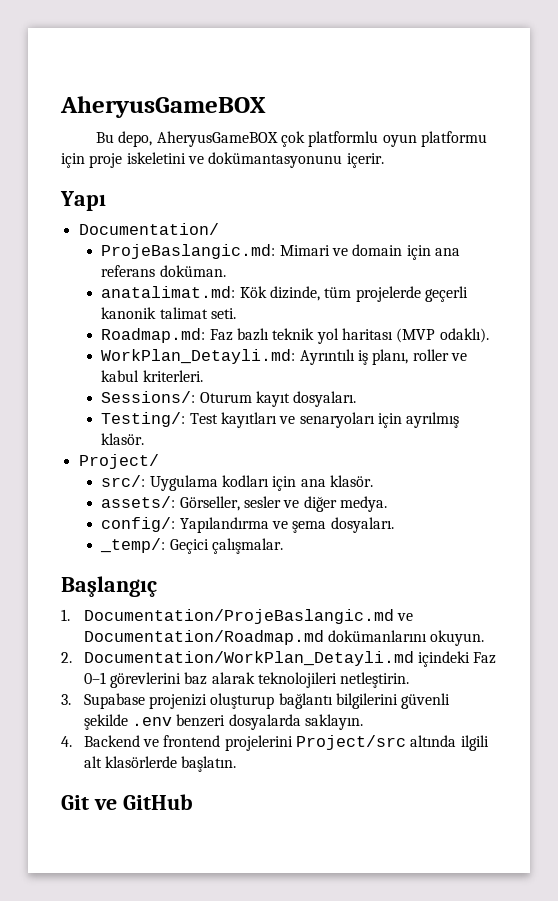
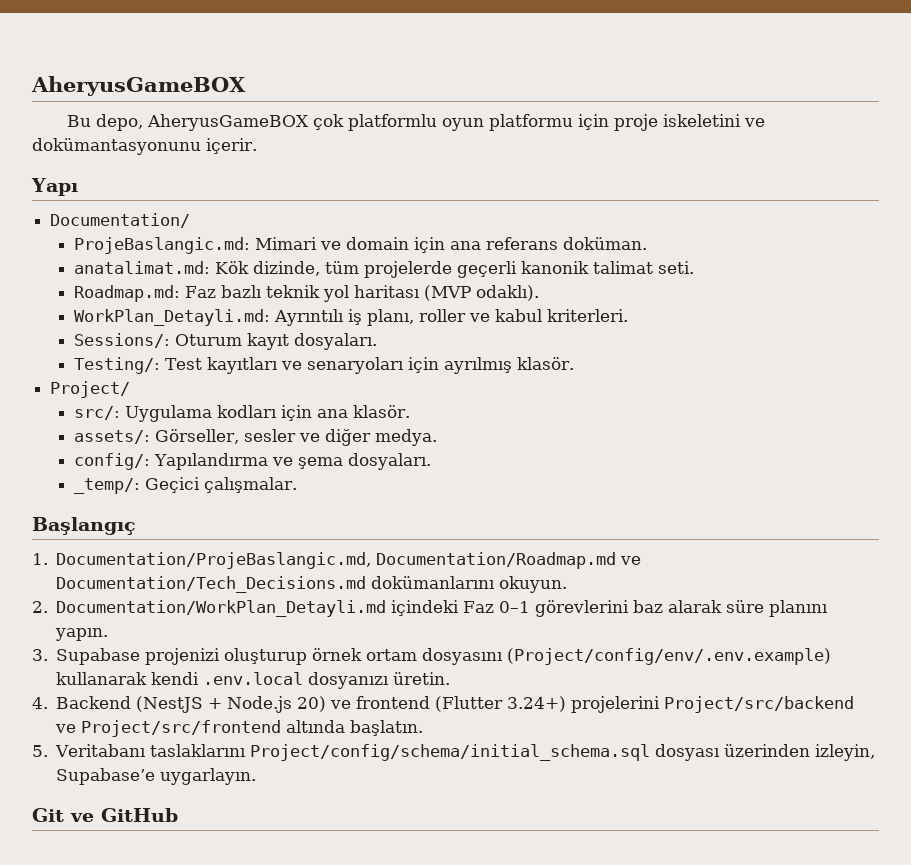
- 1. Documentation/ProjeBaslangic.md ve Documentation/Roadmap.md dokümanlarını okuyun.
+ 1. Documentation/ProjeBaslangic.md, Documentation/Roadmap.md ve Documentation/Tech_Decisions.md dokümanlarını okuyun.
- 2. Documentation/WorkPlan_Detayli.md içindeki Faz 0–1 görevlerini baz alarak teknolojileri netleştirin.
+ 2. Documentation/WorkPlan_Detayli.md içindeki Faz 0–1 görevlerini baz alarak süre planını yapın.
- 3. Supabase projenizi oluşturup bağlantı bilgilerini güvenli şekilde .env benzeri dosyalarda saklayın.
- 4. Backend ve frontend projelerini Project/src altında ilgili alt klasörlerde başlatın.
+ 3. Supabase projenizi oluşturup örnek ortam dosyasını (Project/config/env/.env.example) kullanarak kendi .env.local dosyanızı üretin.
+ 4. Backend (NestJS + Node.js 20) ve frontend (Flutter 3.24+) projelerini Project/src/backend ve Project/src/frontend altında başlatın.
+ 5. Veritabanı taslaklarını Project/config/schema/initial_schema.sql dosyası üzerinden izleyin, Supabase’e uygarlayın.

